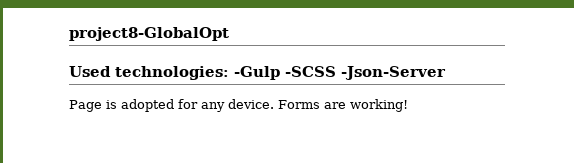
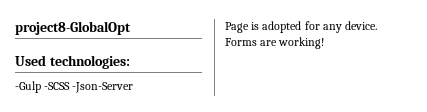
- Used technologies: -Gulp -SCSS -Json-Server
+ Used technologies:
+ -Gulp -SCSS -Json-Server

